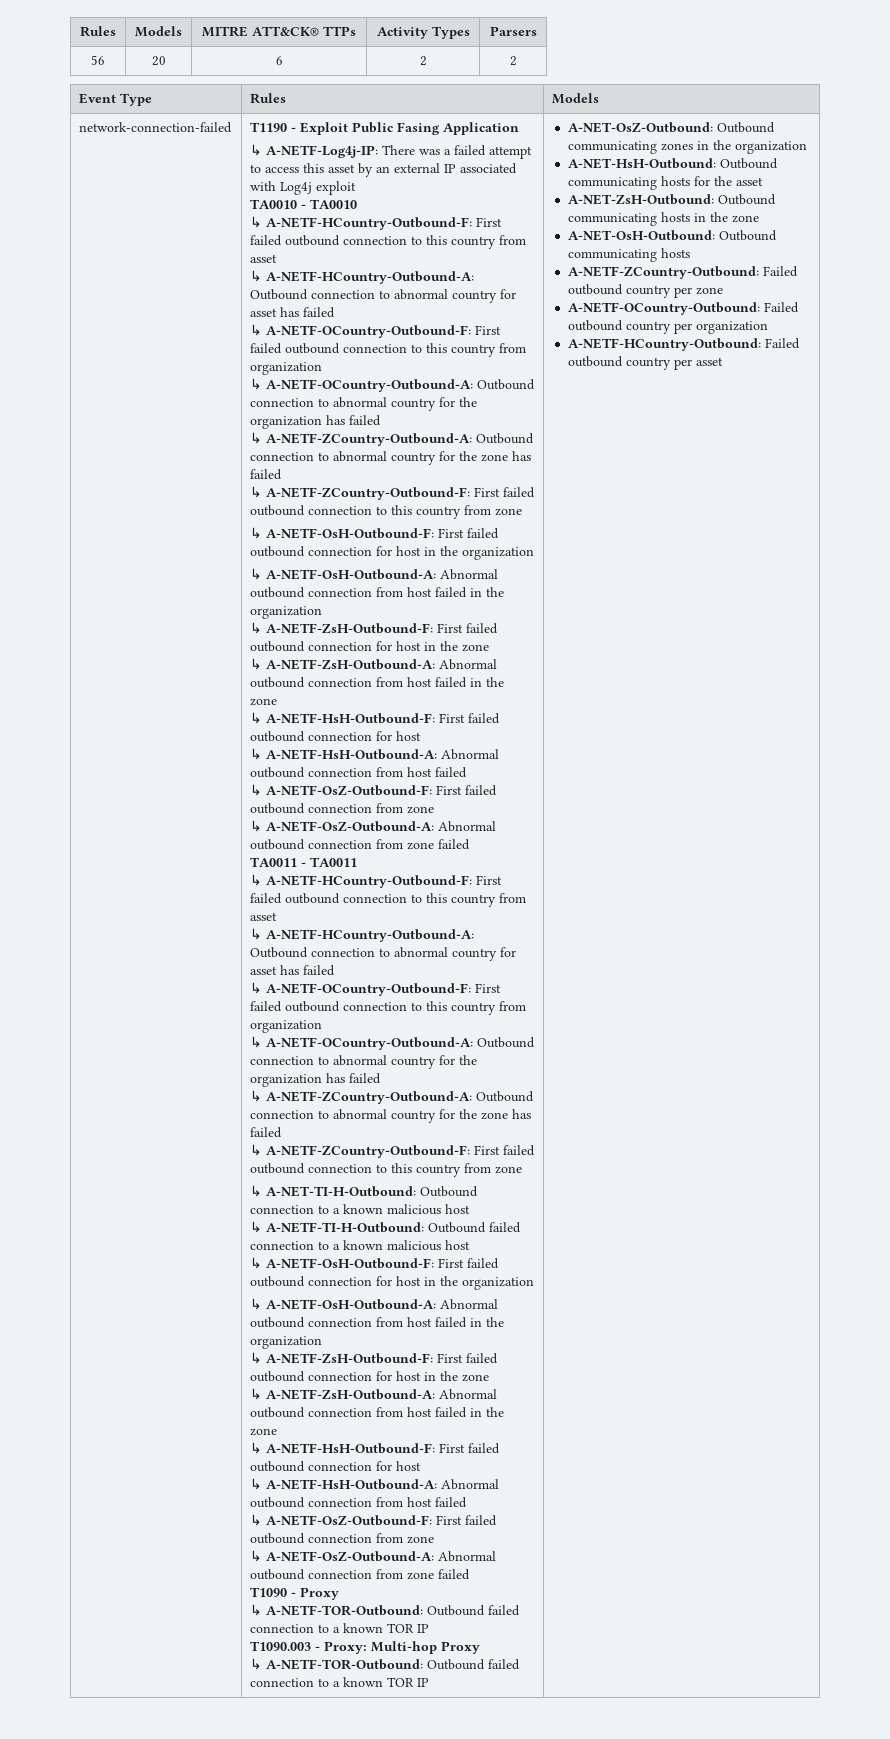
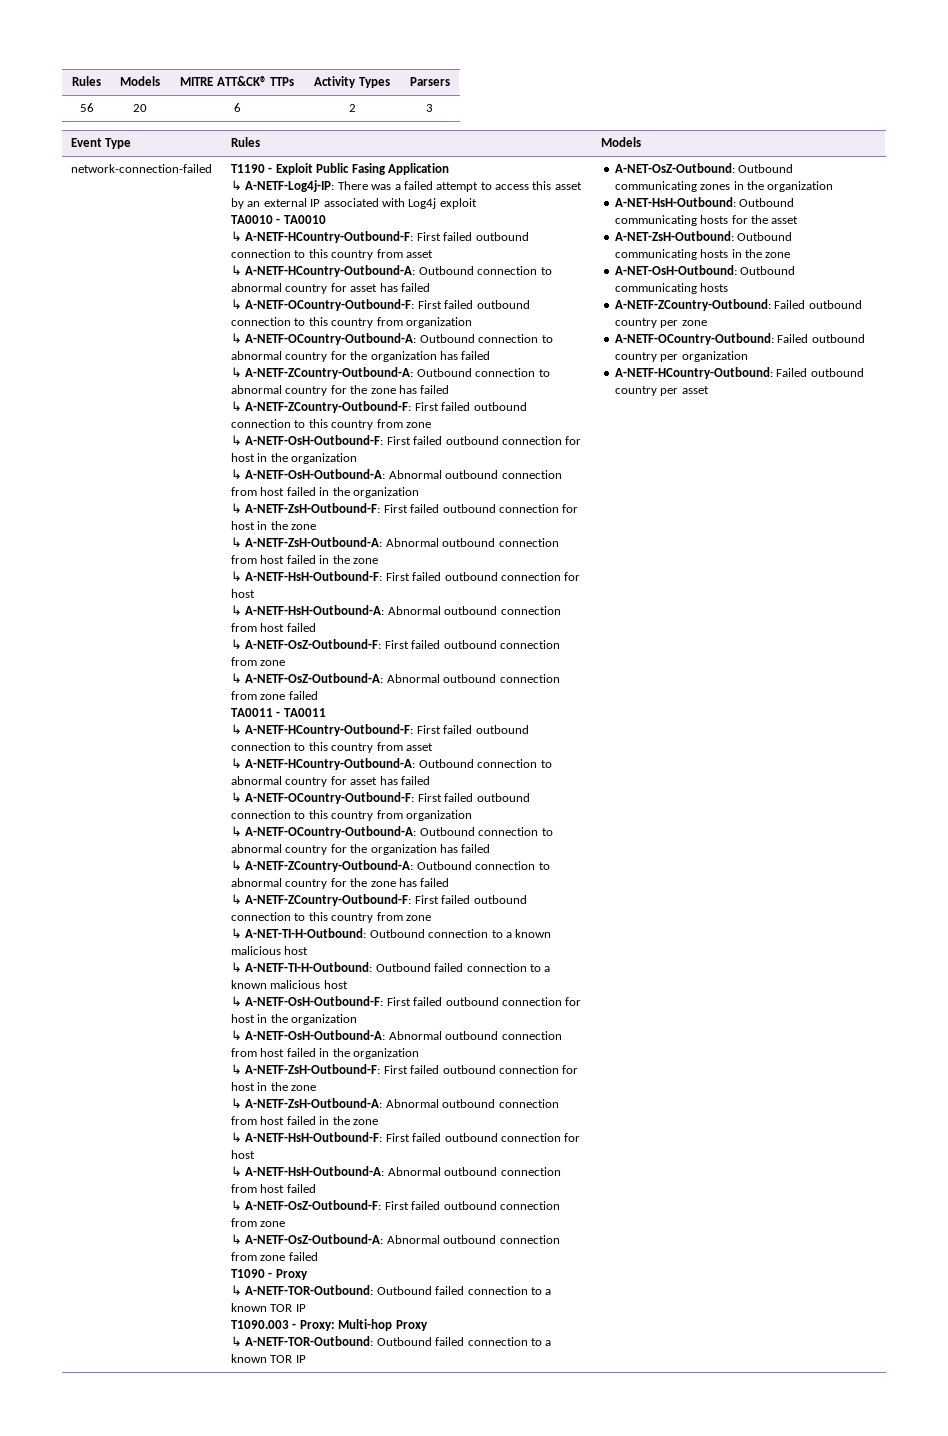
- 56 | 20 | 6 | 2 | 2
+ 56 | 20 | 6 | 2 | 3

